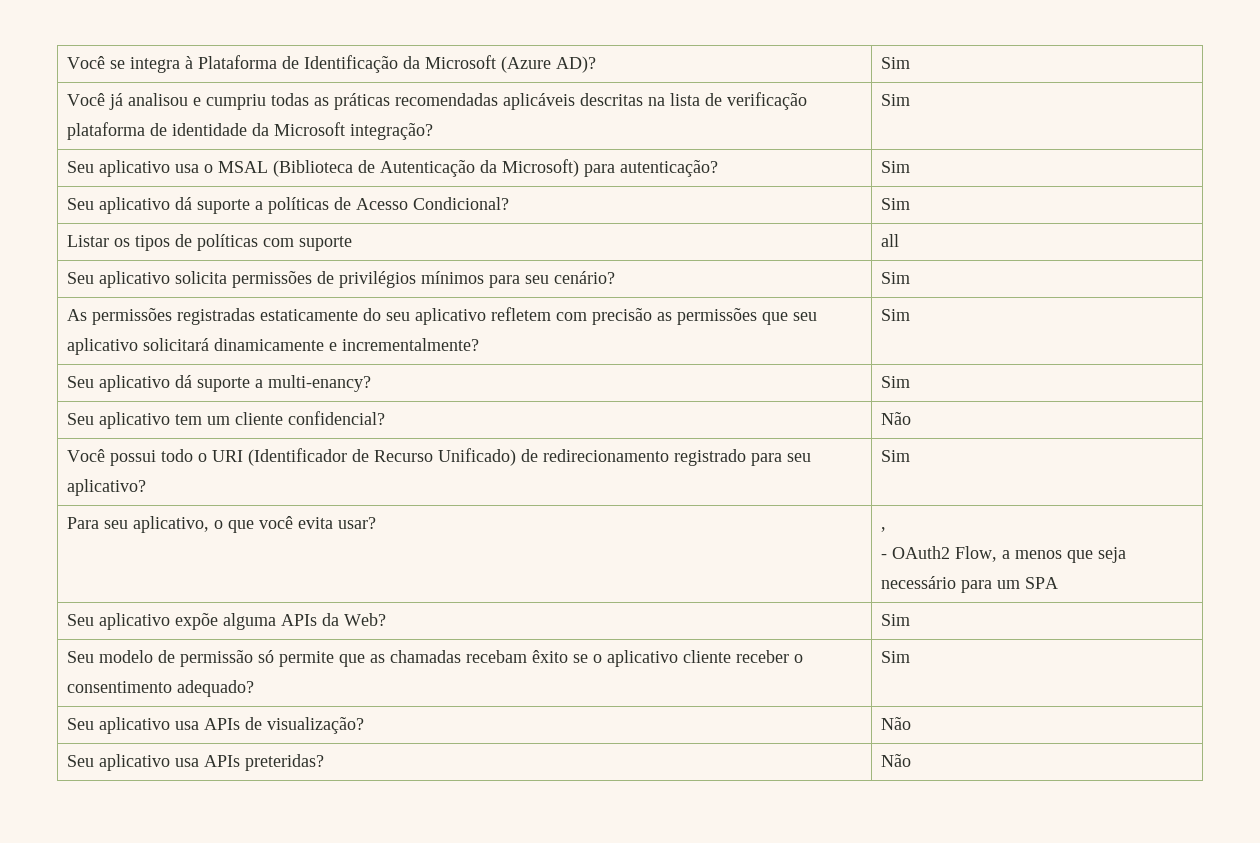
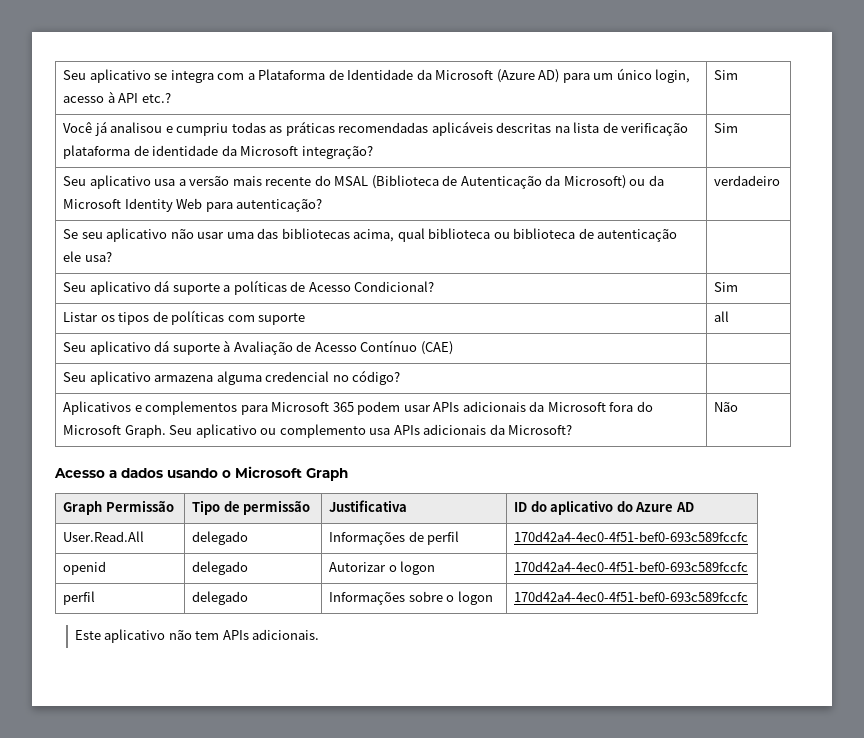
- Você se integra à Plataforma de Identificação da Microsoft (Azure AD)? | Sim
+ Seu aplicativo se integra com a Plataforma de Identidade da Microsoft (Azure AD) para um único login, acesso à API etc.? | Sim
- Seu aplicativo usa o MSAL (Biblioteca de Autenticação da Microsoft) para autenticação? | Sim
+ Seu aplicativo usa a versão mais recente do MSAL (Biblioteca de Autenticação da Microsoft) ou da Microsoft Identity Web para autenticação? | verdadeiro
+ Se seu aplicativo não usar uma das bibliotecas acima, qual biblioteca ou biblioteca de autenticação ele usa? |
- Seu aplicativo solicita permissões de privilégios mínimos para seu cenário? | Sim
- As permissões registradas estaticamente do seu aplicativo refletem com precisão as permissões que seu aplicativo solicitará dinamicamente e incrementalmente? | Sim
- Seu aplicativo dá suporte a multi-enancy? | Sim
- Seu aplicativo tem um cliente confidencial? | Não
- Você possui todo o URI (Identificador de Recurso Unificado) de redirecionamento registrado para seu aplicativo? | Sim
- Para seu aplicativo, o que você evita usar? | ,
- - OAuth2 Flow, a menos que seja necessário para um SPA
- Seu aplicativo expõe alguma APIs da Web? | Sim
- Seu modelo de permissão só permite que as chamadas recebam êxito se o aplicativo cliente receber o consentimento adequado? | Sim
- Seu aplicativo usa APIs de visualização? | Não
- Seu aplicativo usa APIs preteridas? | Não
+ Seu aplicativo dá suporte à Avaliação de Acesso Contínuo (CAE) |
+ Seu aplicativo armazena alguma credencial no código? |
+ Aplicativos e complementos para Microsoft 365 podem usar APIs adicionais da Microsoft fora do Microsoft Graph. Seu aplicativo ou complemento usa APIs adicionais da Microsoft? | Não
+ Acesso a dados usando o Microsoft Graph
+ Graph Permissão | Tipo de permissão | Justificativa | ID do aplicativo do Azure AD
+ User.Read.All | delegado | Informações de perfil | 170d42a4-4ec0-4f51-bef0-693c589fccfc
+ openid | delegado | Autorizar o logon | 170d42a4-4ec0-4f51-bef0-693c589fccfc
+ perfil | delegado | Informações sobre o logon | 170d42a4-4ec0-4f51-bef0-693c589fccfc
+ Este aplicativo não tem APIs adicionais.

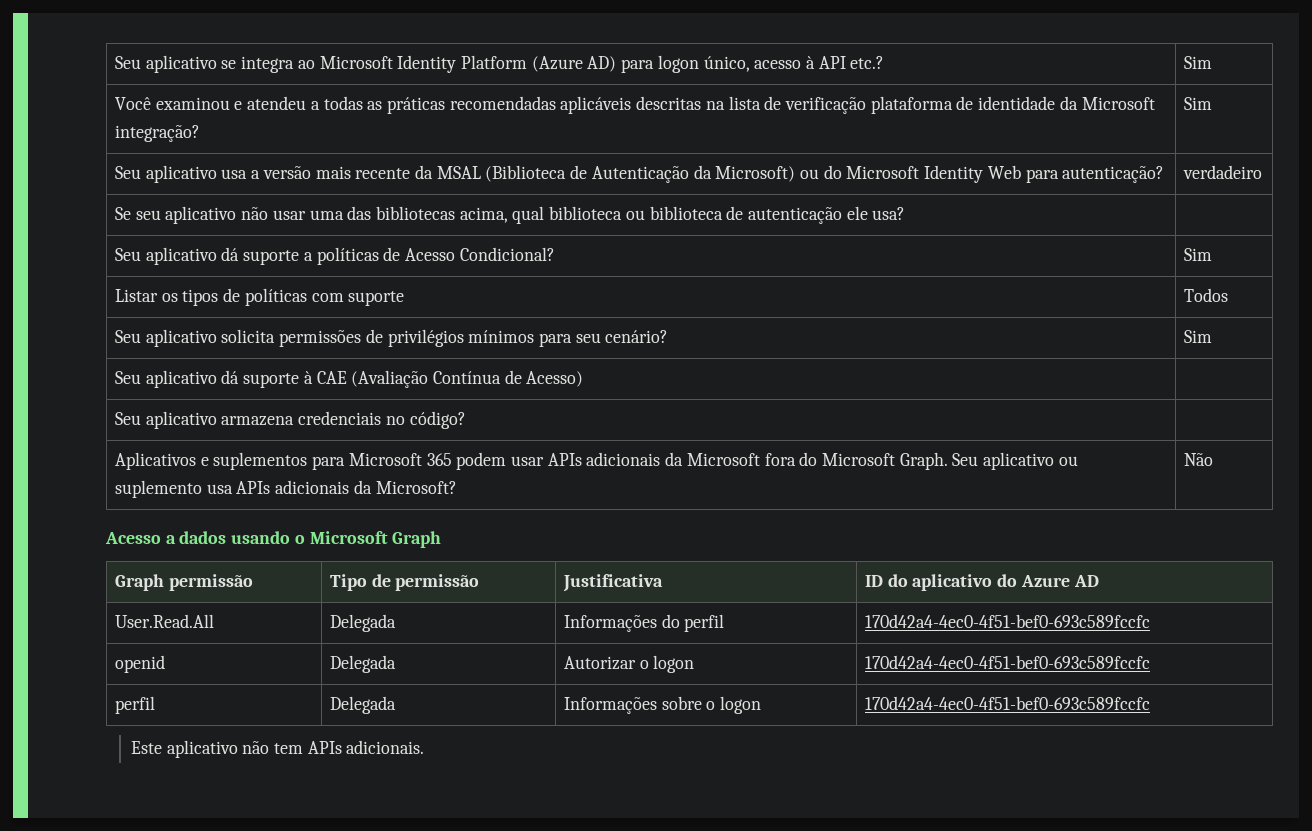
- Seu aplicativo se integra com a Plataforma de Identidade da Microsoft (Azure AD) para um único login, acesso à API etc.? | Sim
+ Seu aplicativo se integra ao Microsoft Identity Platform (Azure AD) para logon único, acesso à API etc.? | Sim
- Você já analisou e cumpriu todas as práticas recomendadas aplicáveis descritas na lista de verificação plataforma de identidade da Microsoft integração? | Sim
+ Você examinou e atendeu a todas as práticas recomendadas aplicáveis descritas na lista de verificação plataforma de identidade da Microsoft integração? | Sim
- Seu aplicativo usa a versão mais recente do MSAL (Biblioteca de Autenticação da Microsoft) ou da Microsoft Identity Web para autenticação? | verdadeiro
+ Seu aplicativo usa a versão mais recente da MSAL (Biblioteca de Autenticação da Microsoft) ou do Microsoft Identity Web para autenticação? | verdadeiro
- Listar os tipos de políticas com suporte | all
+ Listar os tipos de políticas com suporte | Todos
+ Seu aplicativo solicita permissões de privilégios mínimos para seu cenário? | Sim
- Seu aplicativo dá suporte à Avaliação de Acesso Contínuo (CAE) |
+ Seu aplicativo dá suporte à CAE (Avaliação Contínua de Acesso) |
- Seu aplicativo armazena alguma credencial no código? |
+ Seu aplicativo armazena credenciais no código? |
- Aplicativos e complementos para Microsoft 365 podem usar APIs adicionais da Microsoft fora do Microsoft Graph. Seu aplicativo ou complemento usa APIs adicionais da Microsoft? | Não
+ Aplicativos e suplementos para Microsoft 365 podem usar APIs adicionais da Microsoft fora do Microsoft Graph. Seu aplicativo ou suplemento usa APIs adicionais da Microsoft? | Não
- Graph Permissão | Tipo de permissão | Justificativa | ID do aplicativo do Azure AD
+ Graph permissão | Tipo de permissão | Justificativa | ID do aplicativo do Azure AD
- User.Read.All | delegado | Informações de perfil | 170d42a4-4ec0-4f51-bef0-693c589fccfc
+ User.Read.All | Delegada | Informações do perfil | 170d42a4-4ec0-4f51-bef0-693c589fccfc
- openid | delegado | Autorizar o logon | 170d42a4-4ec0-4f51-bef0-693c589fccfc
+ openid | Delegada | Autorizar o logon | 170d42a4-4ec0-4f51-bef0-693c589fccfc
- perfil | delegado | Informações sobre o logon | 170d42a4-4ec0-4f51-bef0-693c589fccfc
+ perfil | Delegada | Informações sobre o logon | 170d42a4-4ec0-4f51-bef0-693c589fccfc

